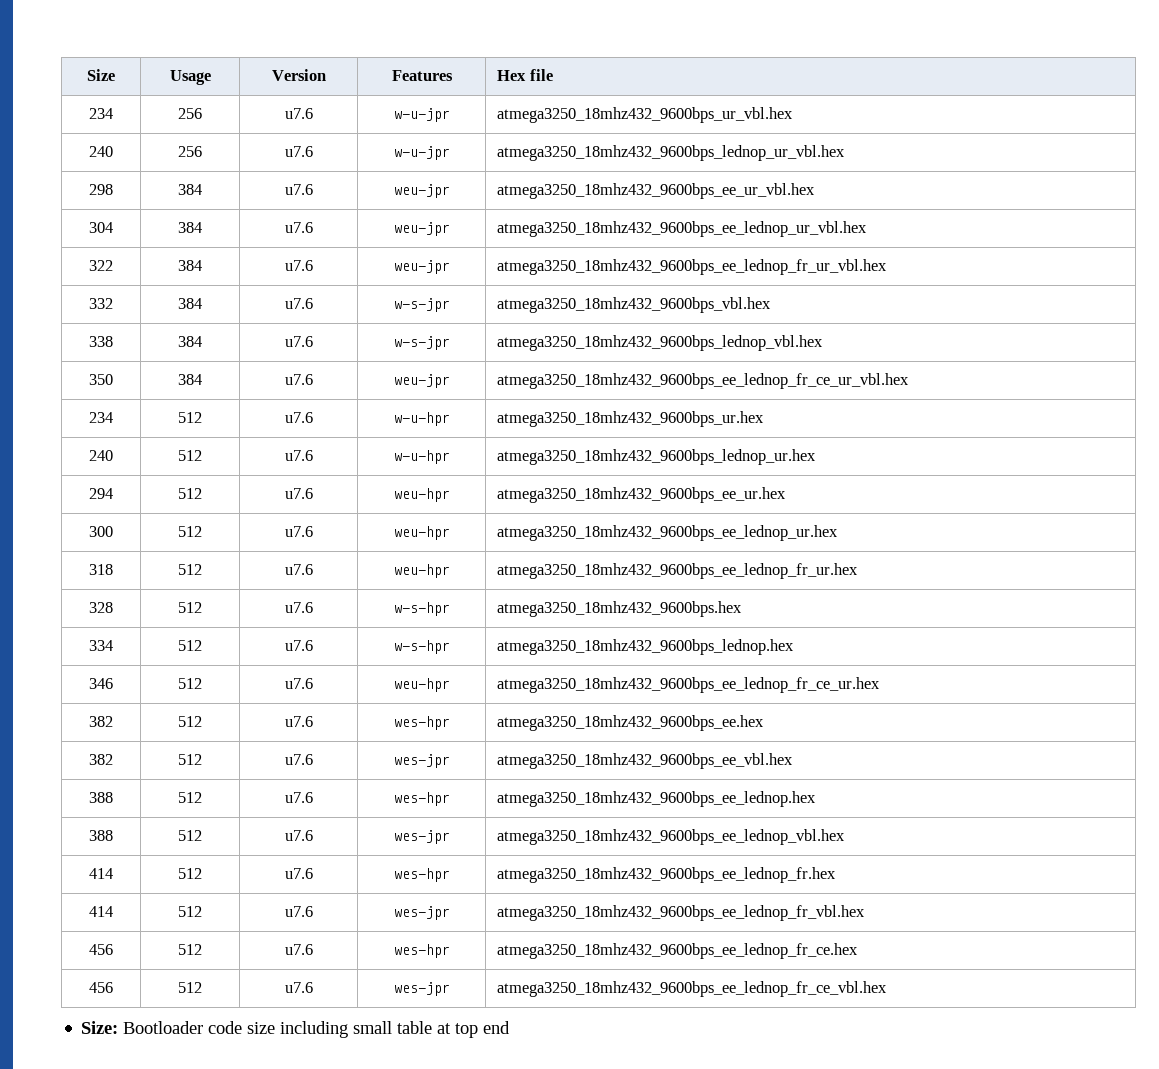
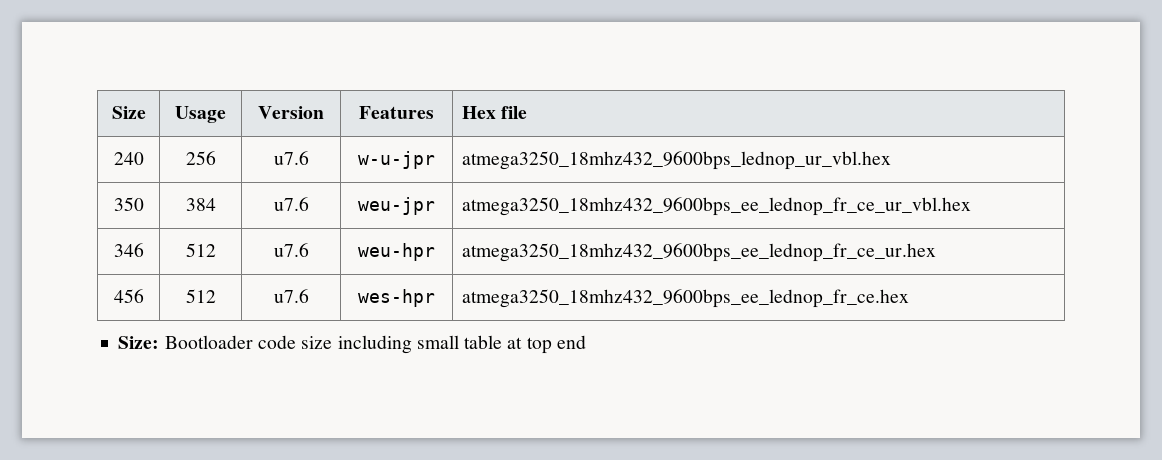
- 234 | 256 | u7.6 | w-u-jpr | atmega3250_18mhz432_9600bps_ur_vbl.hex
- 298 | 384 | u7.6 | weu-jpr | atmega3250_18mhz432_9600bps_ee_ur_vbl.hex
- 304 | 384 | u7.6 | weu-jpr | atmega3250_18mhz432_9600bps_ee_lednop_ur_vbl.hex
- 322 | 384 | u7.6 | weu-jpr | atmega3250_18mhz432_9600bps_ee_lednop_fr_ur_vbl.hex
- 332 | 384 | u7.6 | w-s-jpr | atmega3250_18mhz432_9600bps_vbl.hex
- 338 | 384 | u7.6 | w-s-jpr | atmega3250_18mhz432_9600bps_lednop_vbl.hex
- 234 | 512 | u7.6 | w-u-hpr | atmega3250_18mhz432_9600bps_ur.hex
- 240 | 512 | u7.6 | w-u-hpr | atmega3250_18mhz432_9600bps_lednop_ur.hex
- 294 | 512 | u7.6 | weu-hpr | atmega3250_18mhz432_9600bps_ee_ur.hex
- 300 | 512 | u7.6 | weu-hpr | atmega3250_18mhz432_9600bps_ee_lednop_ur.hex
- 318 | 512 | u7.6 | weu-hpr | atmega3250_18mhz432_9600bps_ee_lednop_fr_ur.hex
- 328 | 512 | u7.6 | w-s-hpr | atmega3250_18mhz432_9600bps.hex
- 334 | 512 | u7.6 | w-s-hpr | atmega3250_18mhz432_9600bps_lednop.hex
- 382 | 512 | u7.6 | wes-hpr | atmega3250_18mhz432_9600bps_ee.hex
- 382 | 512 | u7.6 | wes-jpr | atmega3250_18mhz432_9600bps_ee_vbl.hex
- 388 | 512 | u7.6 | wes-hpr | atmega3250_18mhz432_9600bps_ee_lednop.hex
- 388 | 512 | u7.6 | wes-jpr | atmega3250_18mhz432_9600bps_ee_lednop_vbl.hex
- 414 | 512 | u7.6 | wes-hpr | atmega3250_18mhz432_9600bps_ee_lednop_fr.hex
- 414 | 512 | u7.6 | wes-jpr | atmega3250_18mhz432_9600bps_ee_lednop_fr_vbl.hex
- 456 | 512 | u7.6 | wes-jpr | atmega3250_18mhz432_9600bps_ee_lednop_fr_ce_vbl.hex

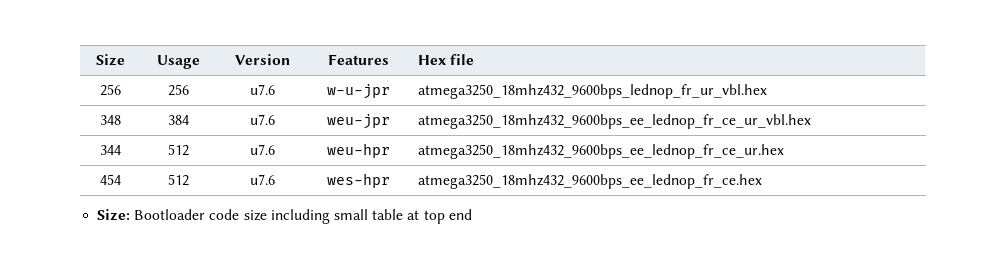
- 240 | 256 | u7.6 | w-u-jpr | atmega3250_18mhz432_9600bps_lednop_ur_vbl.hex
- 350 | 384 | u7.6 | weu-jpr | atmega3250_18mhz432_9600bps_ee_lednop_fr_ce_ur_vbl.hex
+ 256 | 256 | u7.6 | w-u-jpr | atmega3250_18mhz432_9600bps_lednop_fr_ur_vbl.hex
+ 348 | 384 | u7.6 | weu-jpr | atmega3250_18mhz432_9600bps_ee_lednop_fr_ce_ur_vbl.hex
- 346 | 512 | u7.6 | weu-hpr | atmega3250_18mhz432_9600bps_ee_lednop_fr_ce_ur.hex
+ 344 | 512 | u7.6 | weu-hpr | atmega3250_18mhz432_9600bps_ee_lednop_fr_ce_ur.hex
- 456 | 512 | u7.6 | wes-hpr | atmega3250_18mhz432_9600bps_ee_lednop_fr_ce.hex
+ 454 | 512 | u7.6 | wes-hpr | atmega3250_18mhz432_9600bps_ee_lednop_fr_ce.hex

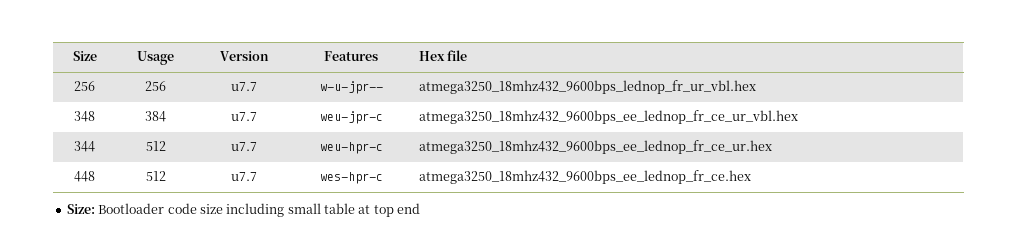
- 256 | 256 | u7.6 | w-u-jpr | atmega3250_18mhz432_9600bps_lednop_fr_ur_vbl.hex
+ 256 | 256 | u7.7 | w-u-jpr-- | atmega3250_18mhz432_9600bps_lednop_fr_ur_vbl.hex
- 348 | 384 | u7.6 | weu-jpr | atmega3250_18mhz432_9600bps_ee_lednop_fr_ce_ur_vbl.hex
+ 348 | 384 | u7.7 | weu-jpr-c | atmega3250_18mhz432_9600bps_ee_lednop_fr_ce_ur_vbl.hex
- 344 | 512 | u7.6 | weu-hpr | atmega3250_18mhz432_9600bps_ee_lednop_fr_ce_ur.hex
+ 344 | 512 | u7.7 | weu-hpr-c | atmega3250_18mhz432_9600bps_ee_lednop_fr_ce_ur.hex
- 454 | 512 | u7.6 | wes-hpr | atmega3250_18mhz432_9600bps_ee_lednop_fr_ce.hex
+ 448 | 512 | u7.7 | wes-hpr-c | atmega3250_18mhz432_9600bps_ee_lednop_fr_ce.hex

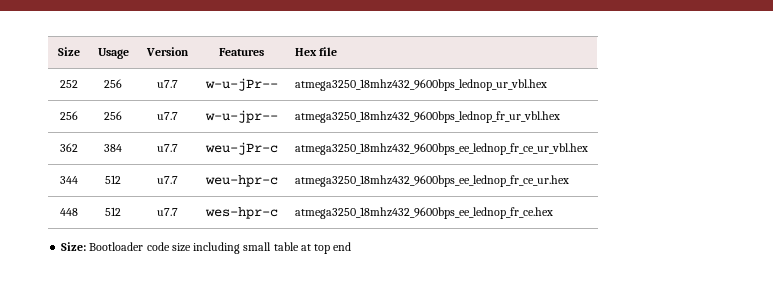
+ 252 | 256 | u7.7 | w-u-jPr-- | atmega3250_18mhz432_9600bps_lednop_ur_vbl.hex
- 348 | 384 | u7.7 | weu-jpr-c | atmega3250_18mhz432_9600bps_ee_lednop_fr_ce_ur_vbl.hex
+ 362 | 384 | u7.7 | weu-jPr-c | atmega3250_18mhz432_9600bps_ee_lednop_fr_ce_ur_vbl.hex

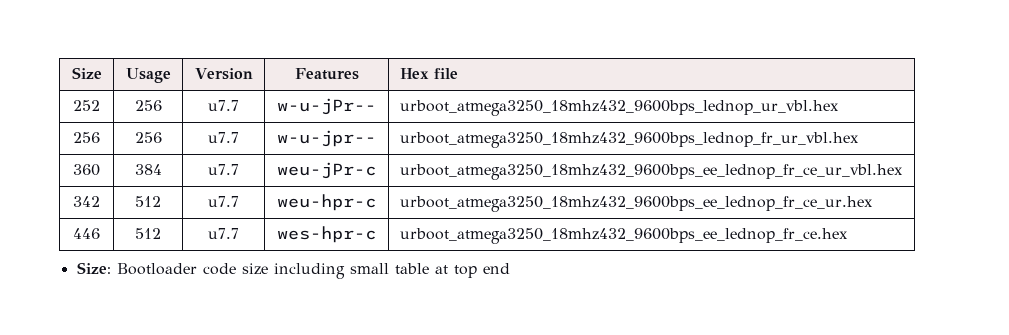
- 252 | 256 | u7.7 | w-u-jPr-- | atmega3250_18mhz432_9600bps_lednop_ur_vbl.hex
+ 252 | 256 | u7.7 | w-u-jPr-- | urboot_atmega3250_18mhz432_9600bps_lednop_ur_vbl.hex
- 256 | 256 | u7.7 | w-u-jpr-- | atmega3250_18mhz432_9600bps_lednop_fr_ur_vbl.hex
- 362 | 384 | u7.7 | weu-jPr-c | atmega3250_18mhz432_9600bps_ee_lednop_fr_ce_ur_vbl.hex
- 344 | 512 | u7.7 | weu-hpr-c | atmega3250_18mhz432_9600bps_ee_lednop_fr_ce_ur.hex
- 448 | 512 | u7.7 | wes-hpr-c | atmega3250_18mhz432_9600bps_ee_lednop_fr_ce.hex
+ 256 | 256 | u7.7 | w-u-jpr-- | urboot_atmega3250_18mhz432_9600bps_lednop_fr_ur_vbl.hex
+ 360 | 384 | u7.7 | weu-jPr-c | urboot_atmega3250_18mhz432_9600bps_ee_lednop_fr_ce_ur_vbl.hex
+ 342 | 512 | u7.7 | weu-hpr-c | urboot_atmega3250_18mhz432_9600bps_ee_lednop_fr_ce_ur.hex
+ 446 | 512 | u7.7 | wes-hpr-c | urboot_atmega3250_18mhz432_9600bps_ee_lednop_fr_ce.hex

